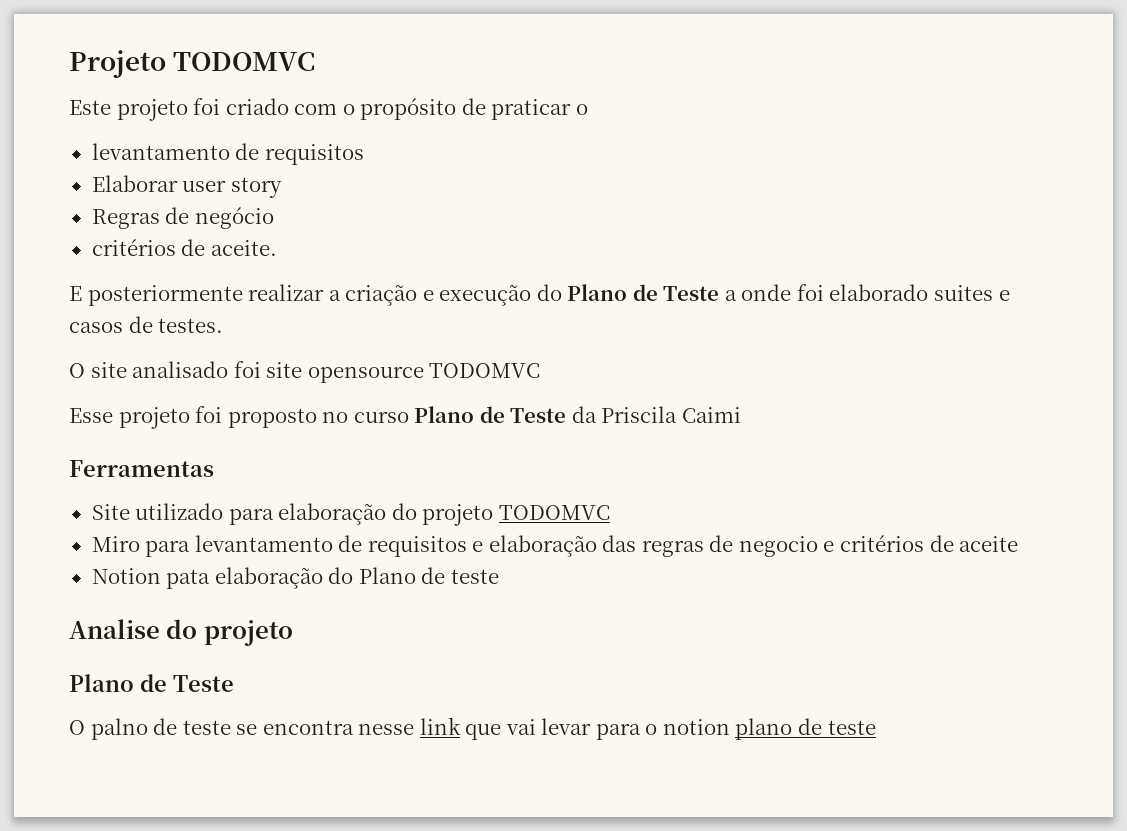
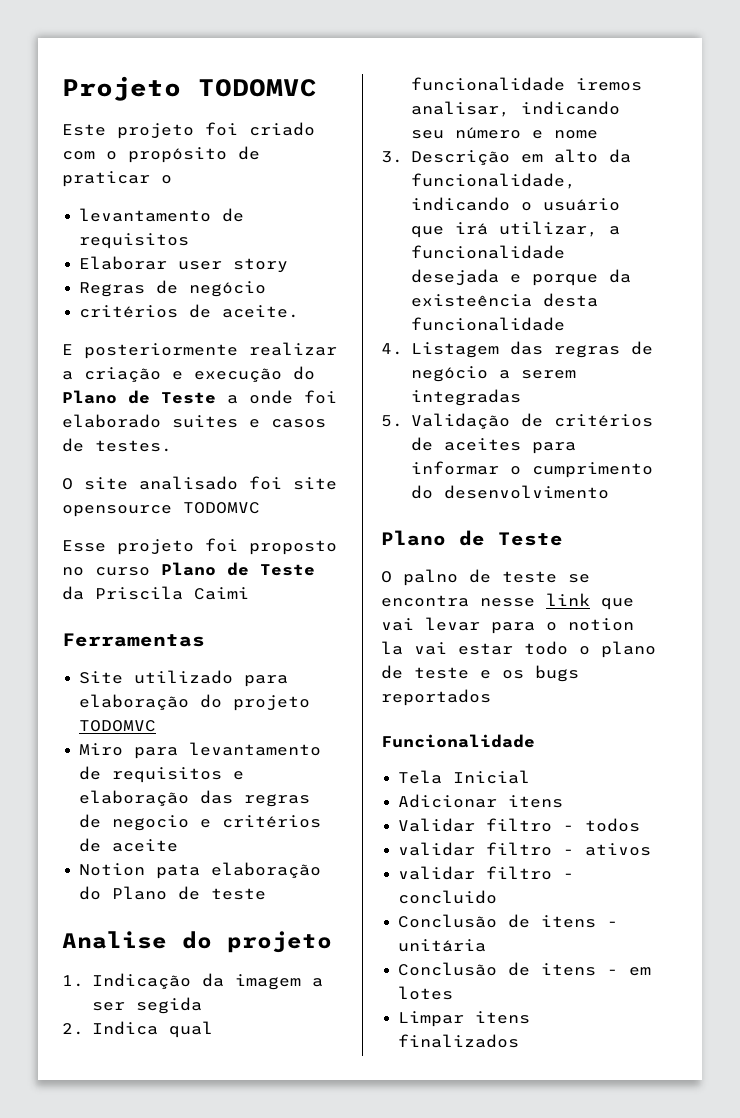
+ 1. Indicação da imagem a ser segida
+ 2. Indica qual funcionalidade iremos analisar, indicando seu número e nome
+ 3. Descrição em alto da funcionalidade, indicando o usuário que irá utilizar, a funcionalidade desejada e porque da existeência desta funcionalidade
+ 4. Listagem das regras de negócio a serem integradas
+ 5. Validação de critérios de aceites para informar o cumprimento do desenvolvimento
- O palno de teste se encontra nesse link que vai levar para o notion plano de teste
+ O palno de teste se encontra nesse link que vai levar para o notion la vai estar todo o plano de teste e os bugs reportados
+ Funcionalidade
+ Tela Inicial
+ Adicionar itens
+ Validar filtro - todos
+ validar filtro - ativos
+ validar filtro - concluido
+ Conclusão de itens - unitária
+ Conclusão de itens - em lotes
+ Limpar itens finalizados

